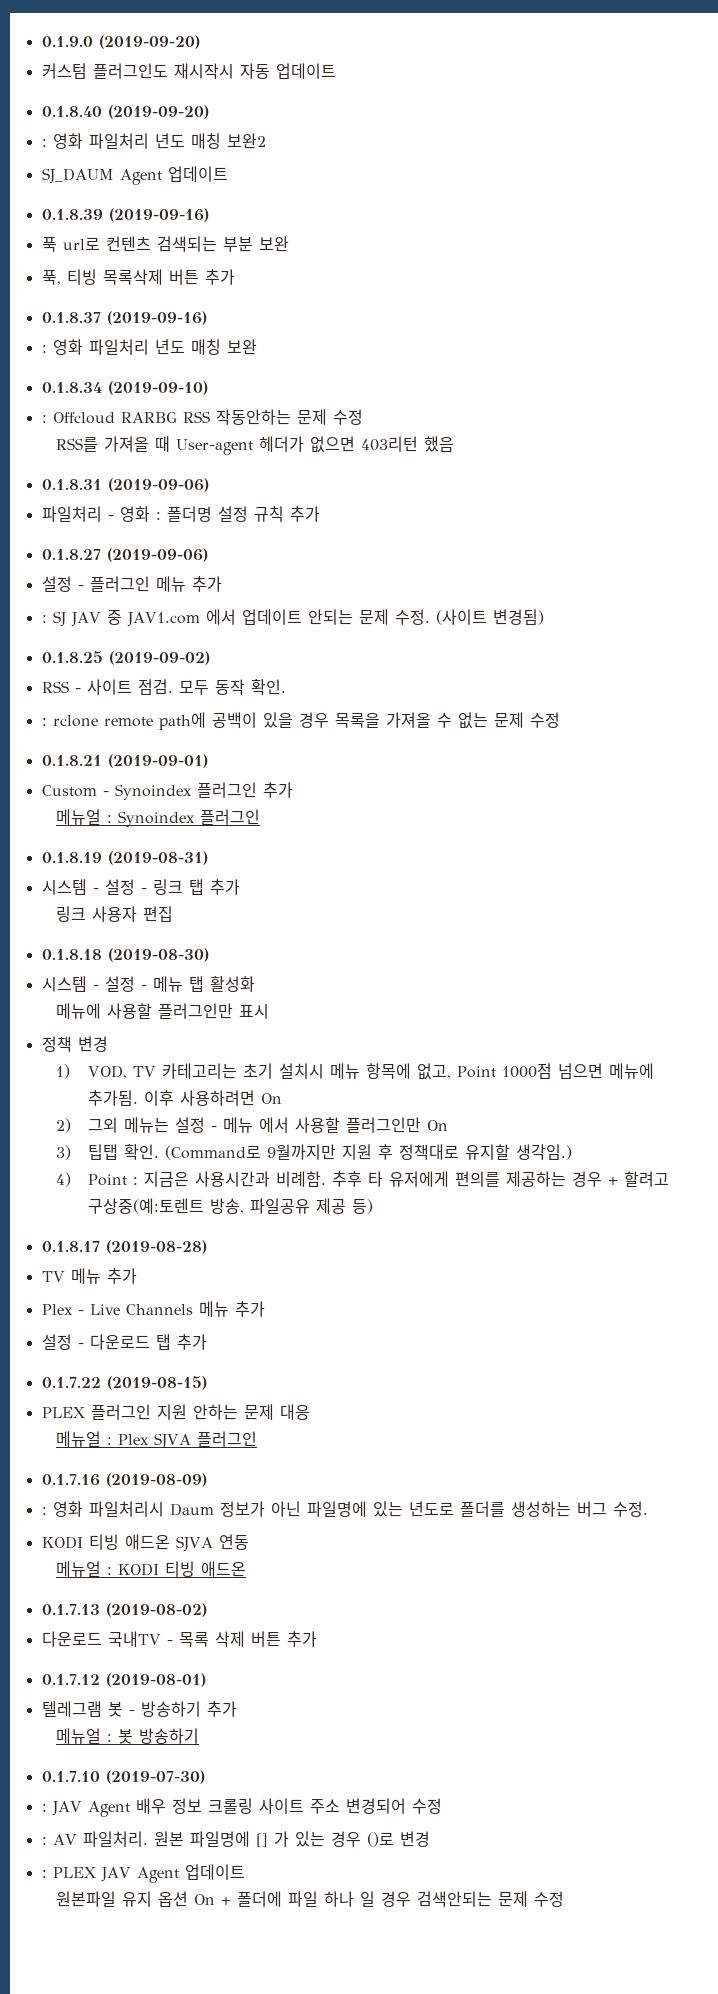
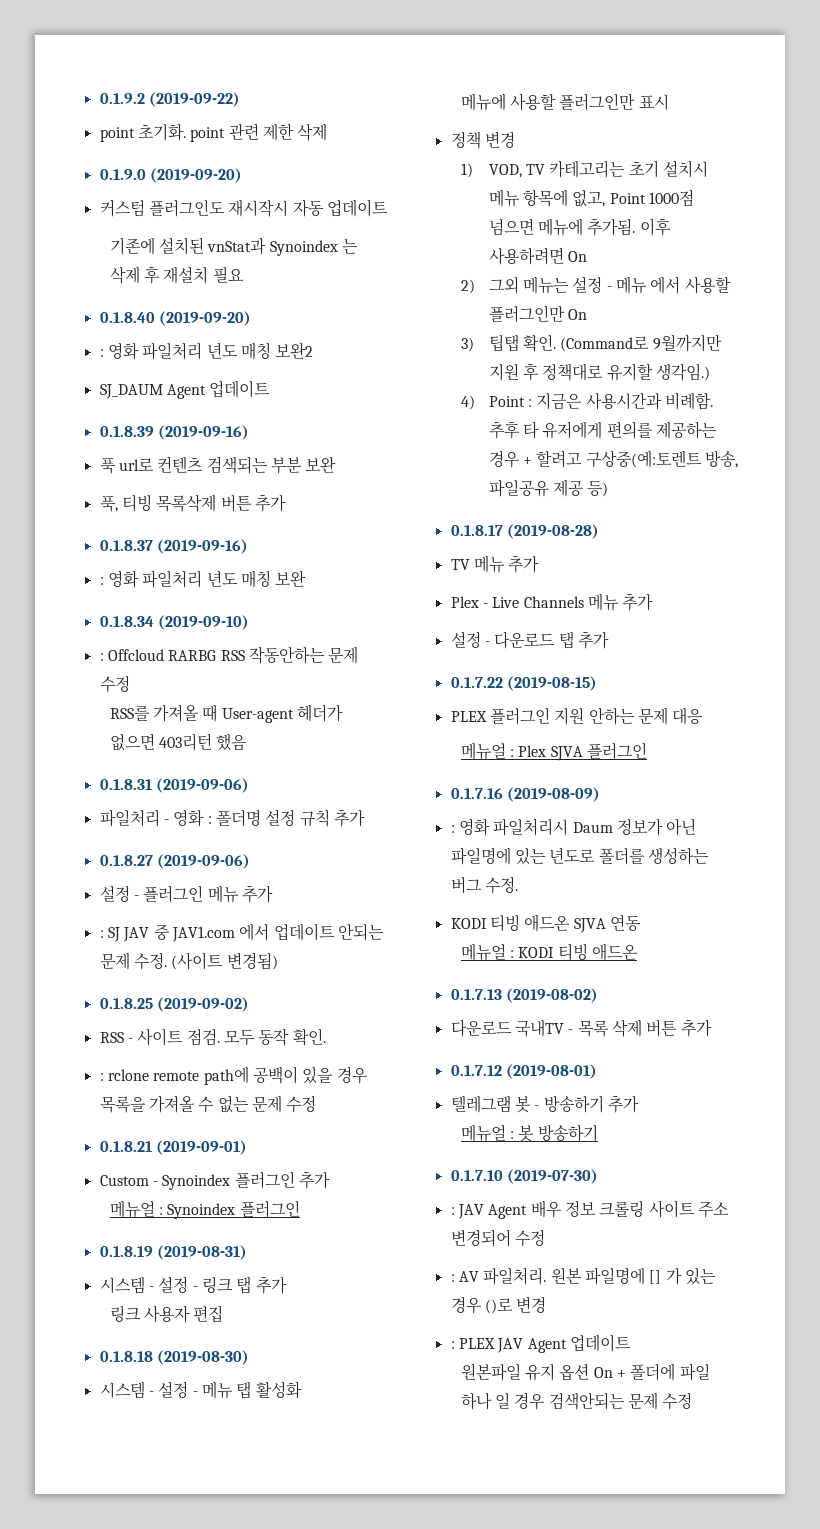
+ 0.1.9.2 (2019-09-22)
+ point 초기화. point 관련 제한 삭제
+ 기존에 설치된 vnStat과 Synoindex 는 삭제 후 재설치 필요

